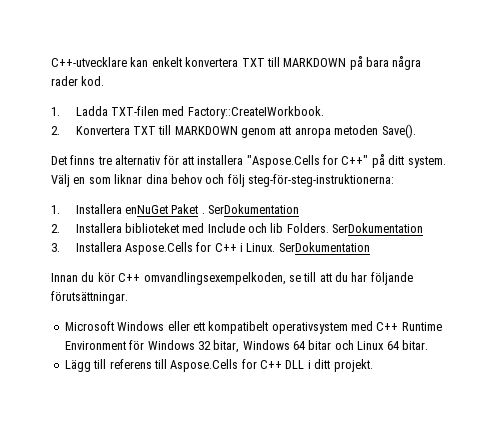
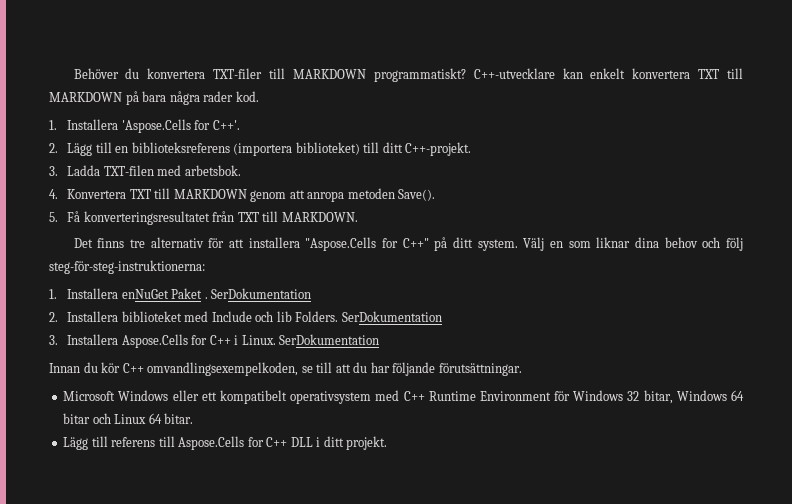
+ Behöver du konvertera TXT-filer till MARKDOWN programmatiskt?
- 1. Ladda TXT-filen med Factory::CreateIWorkbook.
- 2. Konvertera TXT till MARKDOWN genom att anropa metoden Save().
+ 1. Installera 'Aspose.Cells for C++'.
+ 2. Lägg till en biblioteksreferens (importera biblioteket) till ditt C++-projekt.
+ 3. Ladda TXT-filen med arbetsbok.
+ 4. Konvertera TXT till MARKDOWN genom att anropa metoden Save().
+ 5. Få konverteringsresultatet från TXT till MARKDOWN.

